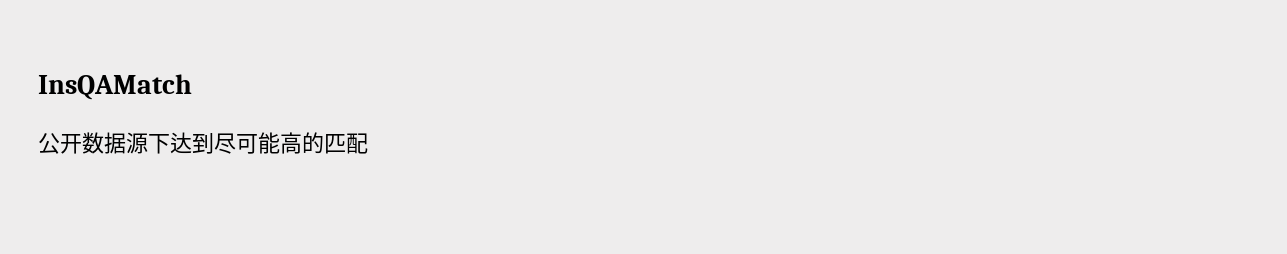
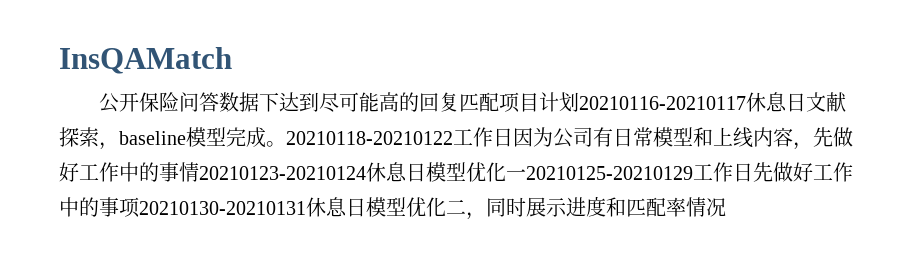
- 公开数据源下达到尽可能高的匹配
+ 公开保险问答数据下达到尽可能高的回复匹配项目计划20210116-20210117休息日文献探索，baseline模型完成。20210118-20210122工作日因为公司有日常模型和上线内容，先做好工作中的事情20210123-20210124休息日模型优化一20210125-20210129工作日先做好工作中的事项20210130-20210131休息日模型优化二，同时展示进度和匹配率情况

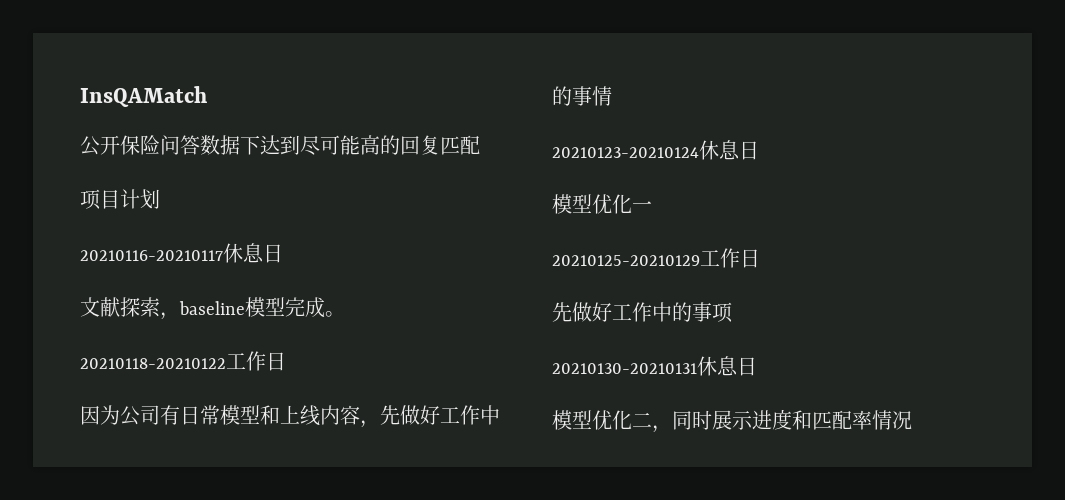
- 公开保险问答数据下达到尽可能高的回复匹配项目计划20210116-20210117休息日文献探索，baseline模型完成。20210118-20210122工作日因为公司有日常模型和上线内容，先做好工作中的事情20210123-20210124休息日模型优化一20210125-20210129工作日先做好工作中的事项20210130-20210131休息日模型优化二，同时展示进度和匹配率情况
+ 公开保险问答数据下达到尽可能高的回复匹配
+ 项目计划
+ 20210116-20210117休息日
+ 文献探索，baseline模型完成。
+ 20210118-20210122工作日
+ 因为公司有日常模型和上线内容，先做好工作中的事情
+ 20210123-20210124休息日
+ 模型优化一
+ 20210125-20210129工作日
+ 先做好工作中的事项
+ 20210130-20210131休息日
+ 模型优化二，同时展示进度和匹配率情况

